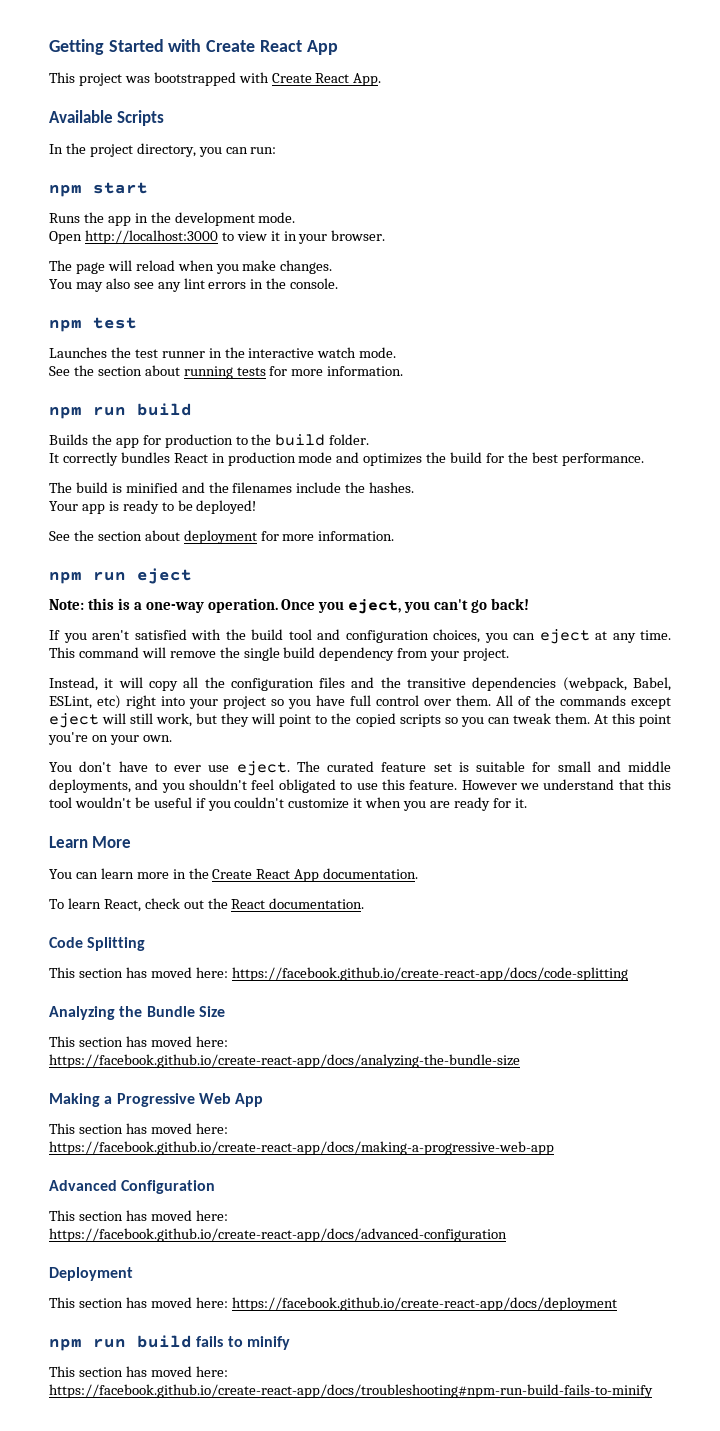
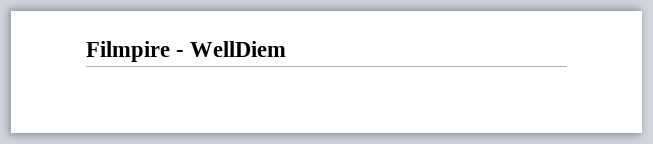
- Getting Started with Create React App
- This project was bootstrapped with Create React App.
- Available Scripts
- In the project directory, you can run:
- npm start
- Runs the app in the development mode.
- Open http://localhost:3000 to view it in your browser.
- The page will reload when you make changes.
- You may also see any lint errors in the console.
- npm test
- Launches the test runner in the interactive watch mode.
- See the section about running tests for more information.
- npm run build
- Builds the app for production to the build folder.
- It correctly bundles React in production mode and optimizes the build for the best performance.
- The build is minified and the filenames include the hashes.
- Your app is ready to be deployed!
- See the section about deployment for more information.
- npm run eject
- Note: this is a one-way operation. Once you eject, you can't go back!
- If you aren't satisfied with the build tool and configuration choices, you can eject at any time. This command will remove the single build dependency from your project.
- Instead, it will copy all the configuration files and the transitive dependencies (webpack, Babel, ESLint, etc) right into your project so you have full control over them. All of the commands except eject will still work, but they will point to the copied scripts so you can tweak them. At this point you're on your own.
- You don't have to ever use eject. The curated feature set is suitable for small and middle deployments, and you shouldn't feel obligated to use this feature. However we understand that this tool wouldn't be useful if you couldn't customize it when you are ready for it.
- Learn More
- You can learn more in the Create React App documentation.
- To learn React, check out the React documentation.
- Code Splitting
- This section has moved here: https://facebook.github.io/create-react-app/docs/code-splitting
- Analyzing the Bundle Size
- This section has moved here: https://facebook.github.io/create-react-app/docs/analyzing-the-bundle-size
- Making a Progressive Web App
- This section has moved here: https://facebook.github.io/create-react-app/docs/making-a-progressive-web-app
- Advanced Configuration
- This section has moved here: https://facebook.github.io/create-react-app/docs/advanced-configuration
- Deployment
- This section has moved here: https://facebook.github.io/create-react-app/docs/deployment
- npm run build fails to minify
- This section has moved here: https://facebook.github.io/create-react-app/docs/troubleshooting#npm-run-build-fails-to-minify
+ Filmpire - WellDiem

